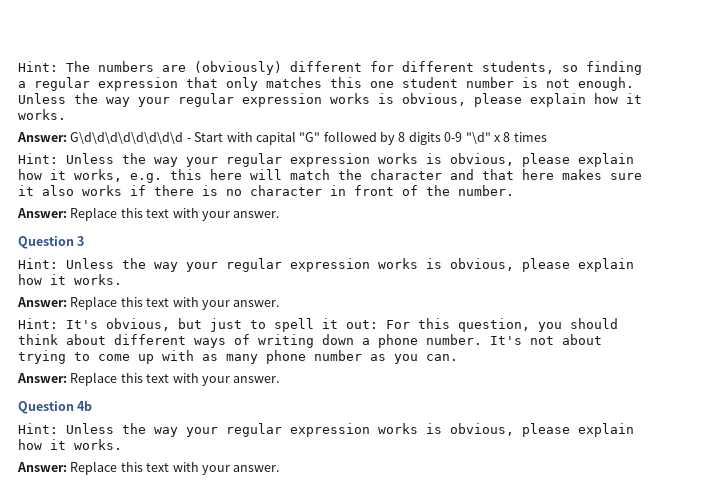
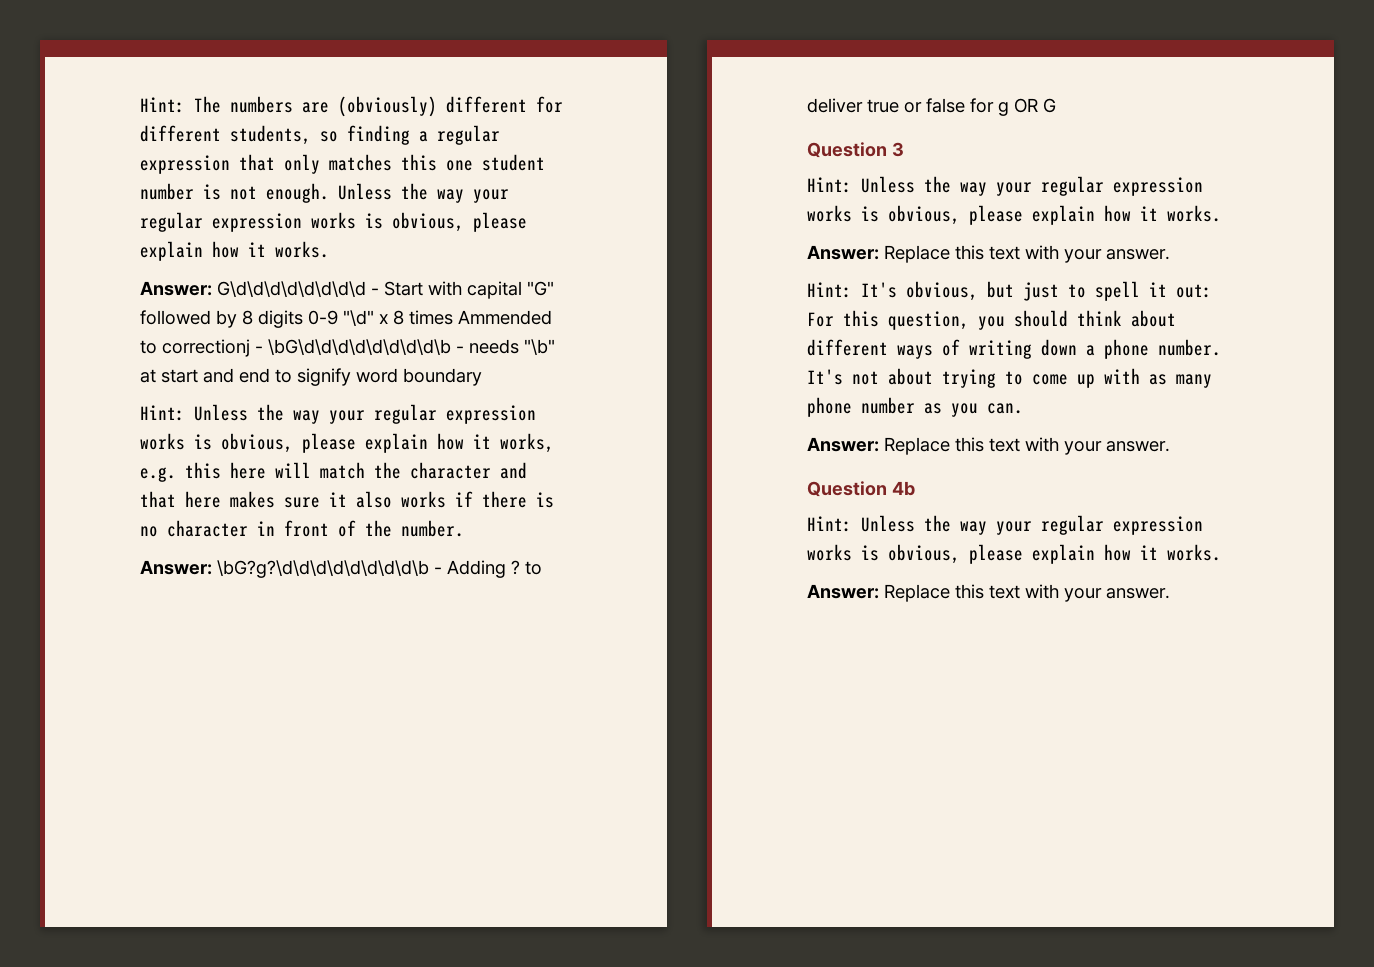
- Answer: G\d\d\d\d\d\d\d\d - Start with capital "G" followed by 8 digits 0-9 "\d" x 8 times
+ Answer: G\d\d\d\d\d\d\d\d - Start with capital "G" followed by 8 digits 0-9 "\d" x 8 times Ammended to correctionj - \bG\d\d\d\d\d\d\d\d\b - needs "\b" at start and end to signify word boundary
  Hint: Unless the way your regular expression works is obvious, please explain how it works, e.g. this here will match the character and that here makes sure it also works if there is no character in front of the number.
- Answer: Replace this text with your answer.
+ Answer: \bG?g?\d\d\d\d\d\d\d\d\b - Adding ? to deliver true or false for g OR G

